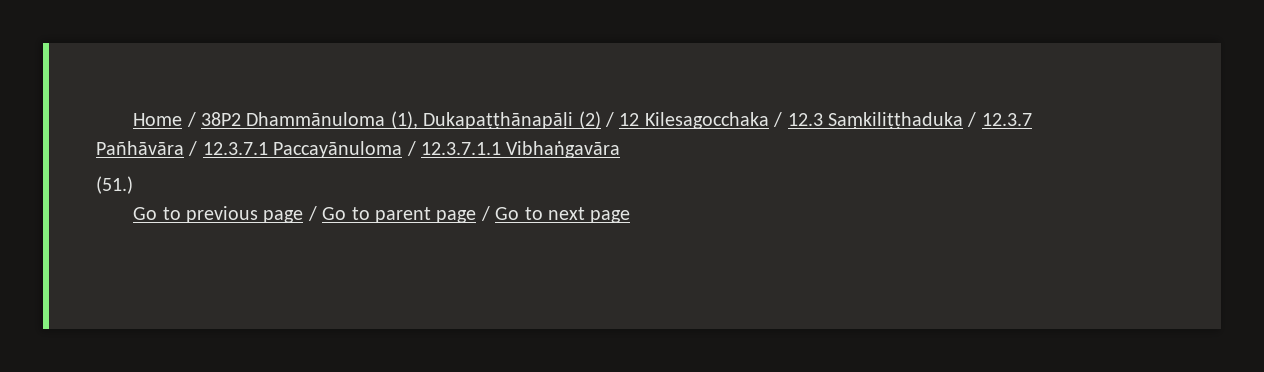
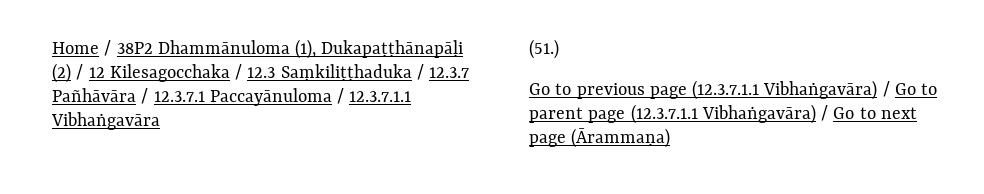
- Go to previous page / Go to parent page / Go to next page
+ Go to previous page (12.3.7.1.1 Vibhaṅgavāra) / Go to parent page (12.3.7.1.1 Vibhaṅgavāra) / Go to next page (Ārammaṇa)

